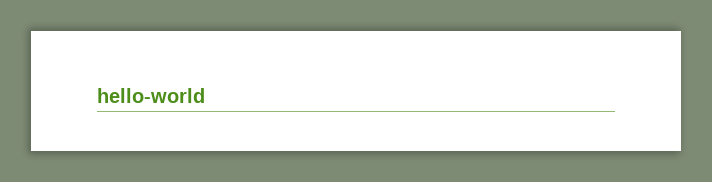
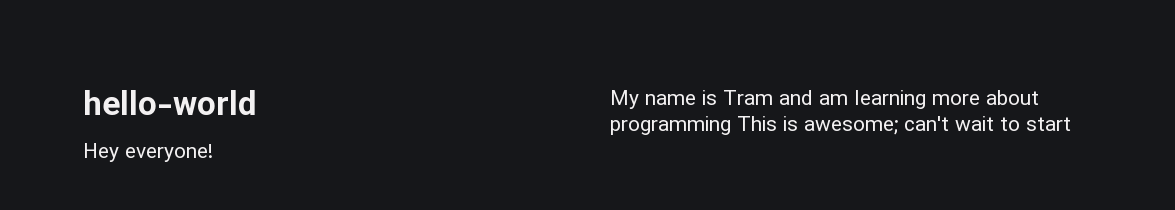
+ Hey everyone!
+ My name is Tram and am learning more about programming This is awesome; can't wait to start

